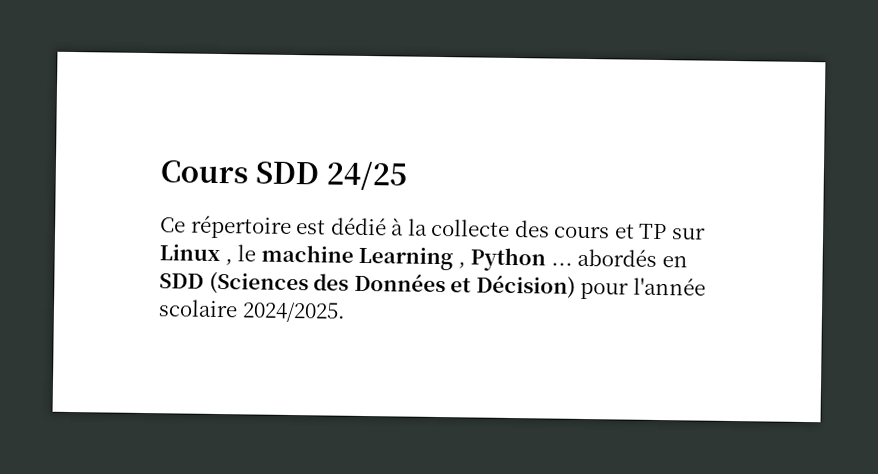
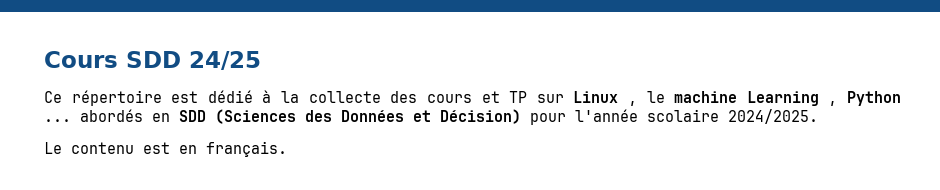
+ Le contenu est en français.

